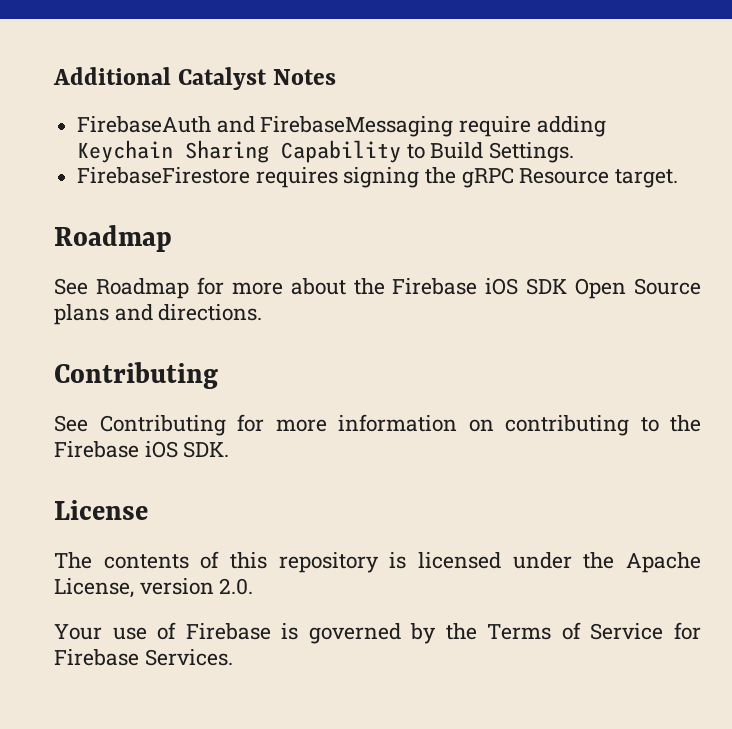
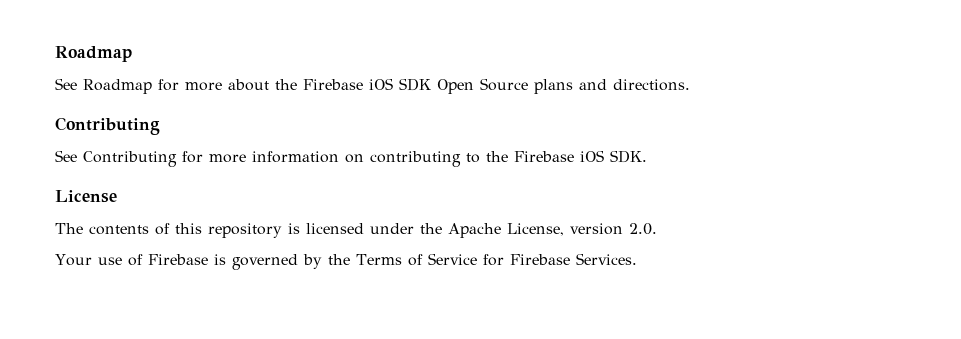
- Additional Catalyst Notes
- FirebaseAuth and FirebaseMessaging require adding Keychain Sharing Capability to Build Settings.
- FirebaseFirestore requires signing the gRPC Resource target.

